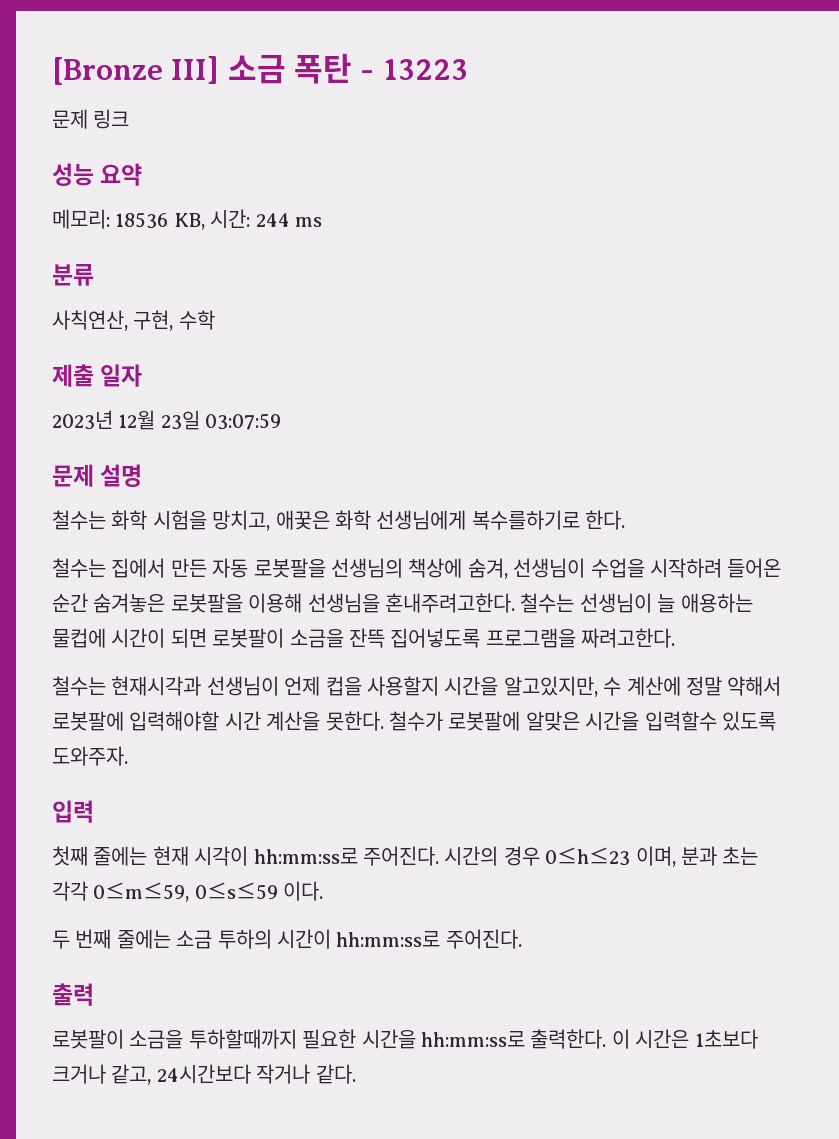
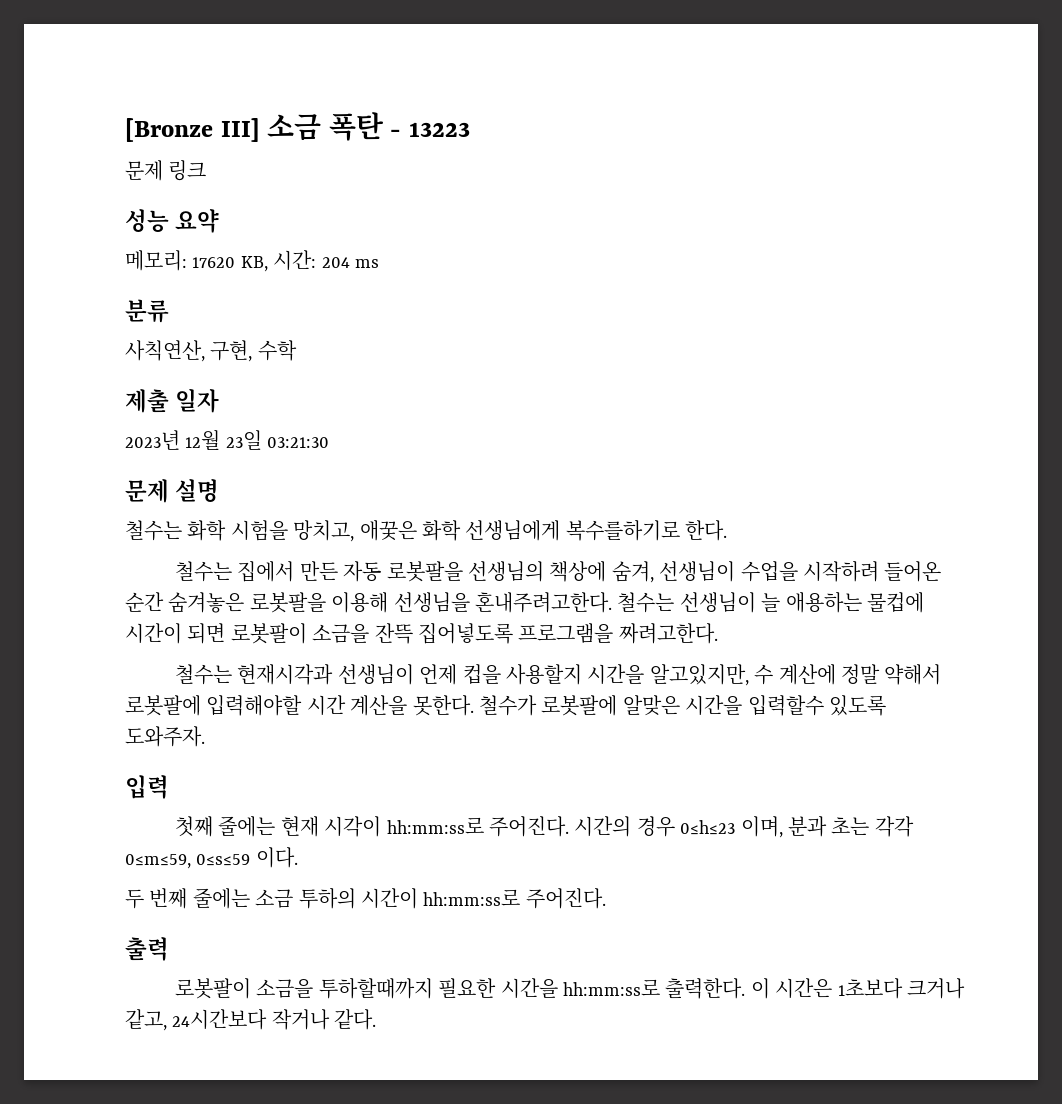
- 메모리: 18536 KB, 시간: 244 ms
+ 메모리: 17620 KB, 시간: 204 ms
- 2023년 12월 23일 03:07:59
+ 2023년 12월 23일 03:21:30

